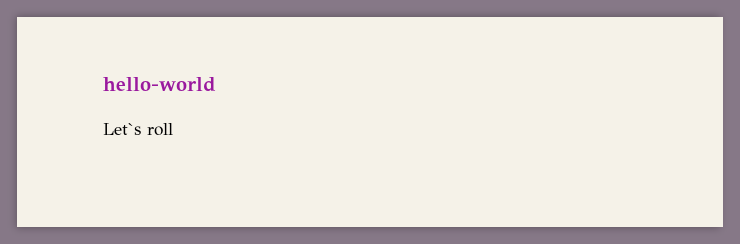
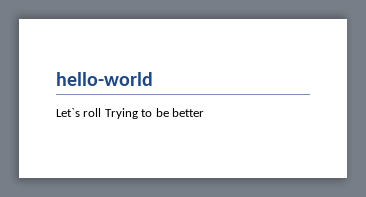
- Let`s roll
+ Let`s roll Trying to be better

